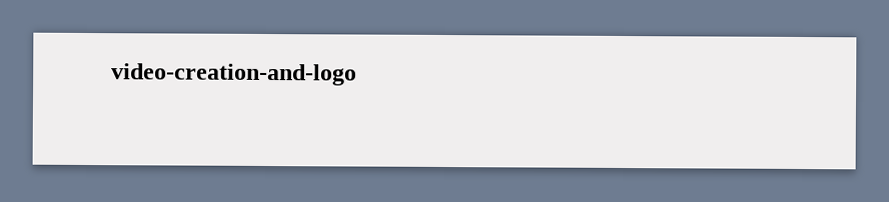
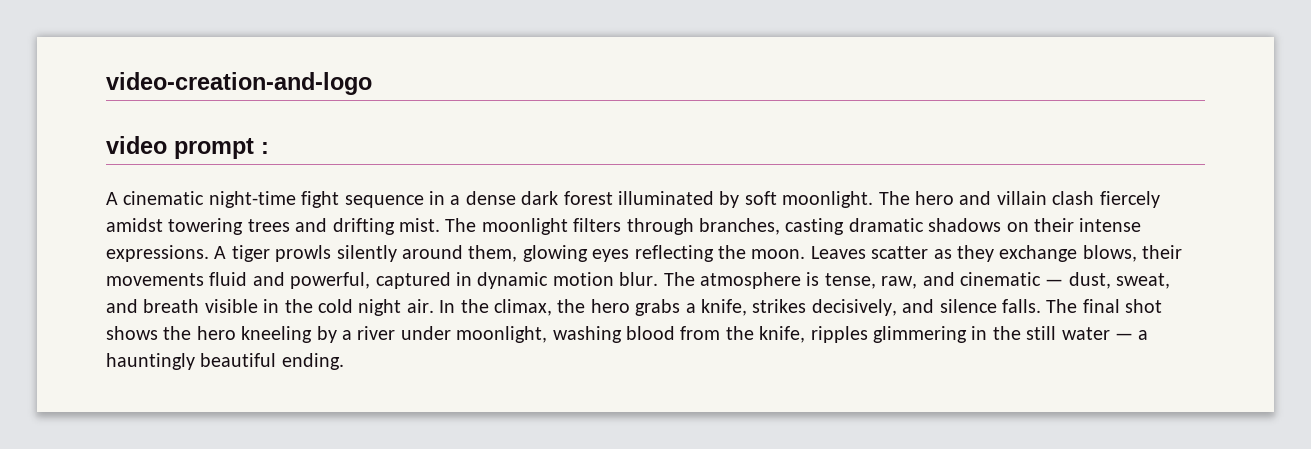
+ video prompt :
+ A cinematic night-time fight sequence in a dense dark forest illuminated by soft moonlight. The hero and villain clash fiercely amidst towering trees and drifting mist. The moonlight filters through branches, casting dramatic shadows on their intense expressions. A tiger prowls silently around them, glowing eyes reflecting the moon. Leaves scatter as they exchange blows, their movements fluid and powerful, captured in dynamic motion blur. The atmosphere is tense, raw, and cinematic — dust, sweat, and breath visible in the cold night air. In the climax, the hero grabs a knife, strikes decisively, and silence falls. The final shot shows the hero kneeling by a river under moonlight, washing blood from the knife, ripples glimmering in the still water — a hauntingly beautiful ending.

